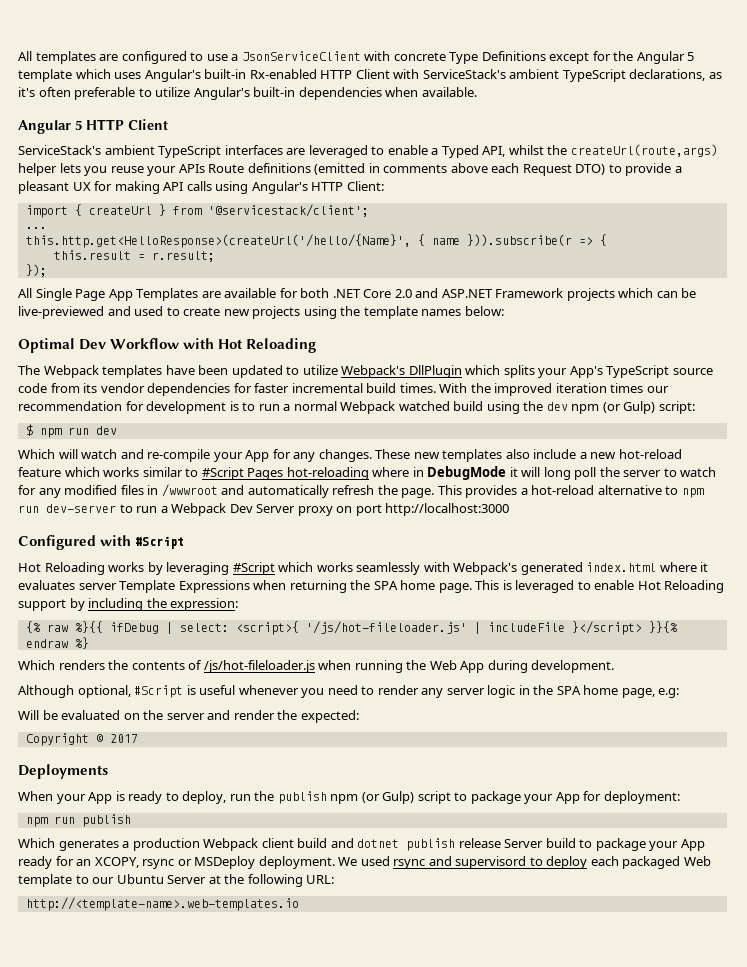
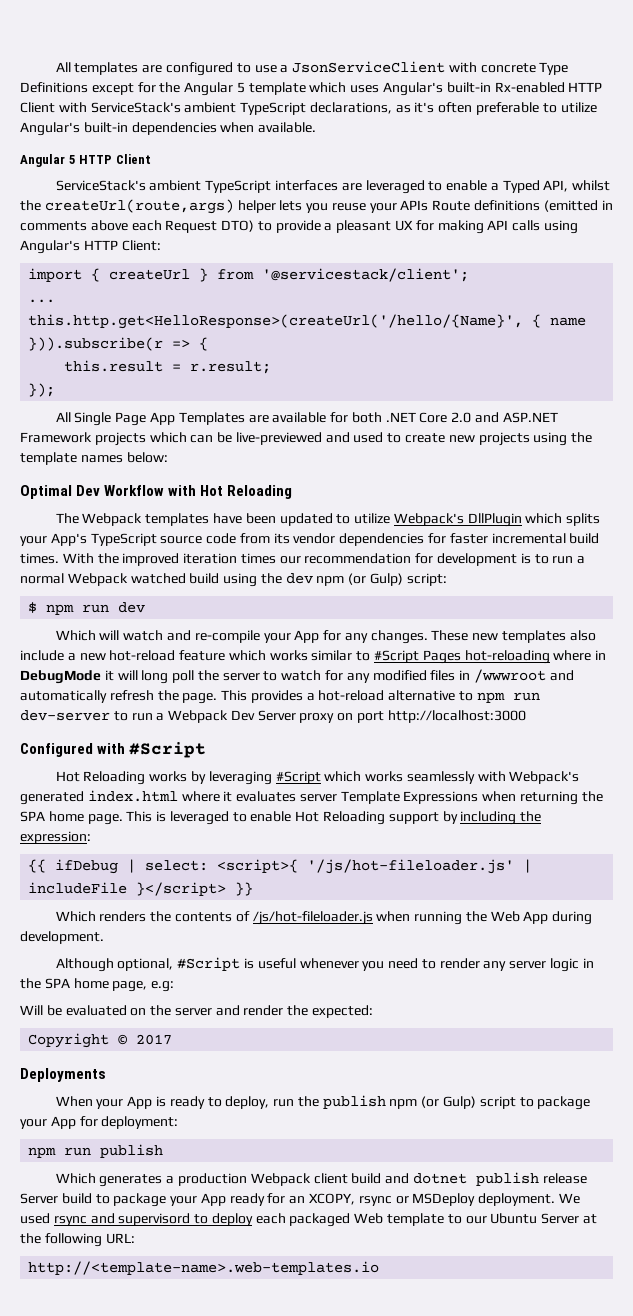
- {% raw %}{{ ifDebug | select: <script>{ '/js/hot-fileloader.js' | includeFile }</script> }}{% endraw %}
+ {{ ifDebug | select: <script>{ '/js/hot-fileloader.js' | includeFile }</script> }}

